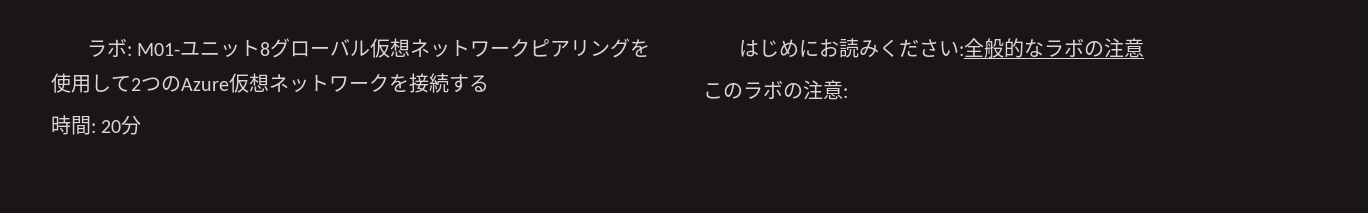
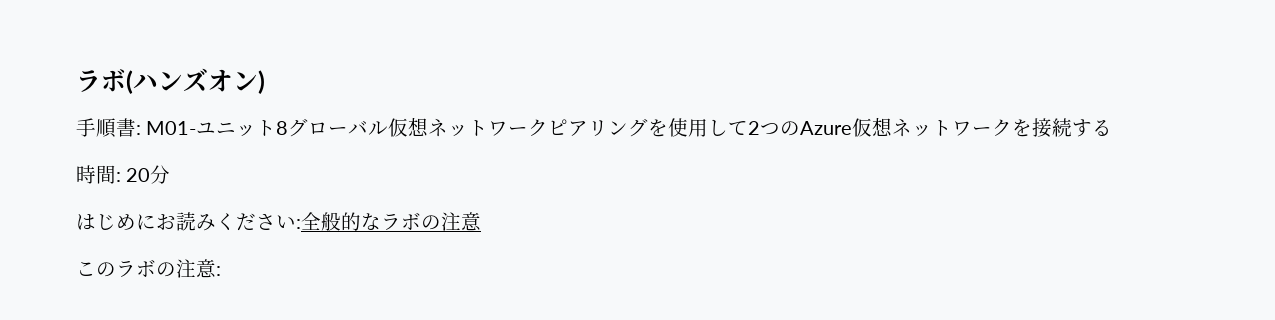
- ラボ: M01-ユニット8グローバル仮想ネットワークピアリングを使用して2つのAzure仮想ネットワークを接続する
+ ラボ(ハンズオン)
+ 手順書: M01-ユニット8グローバル仮想ネットワークピアリングを使用して2つのAzure仮想ネットワークを接続する

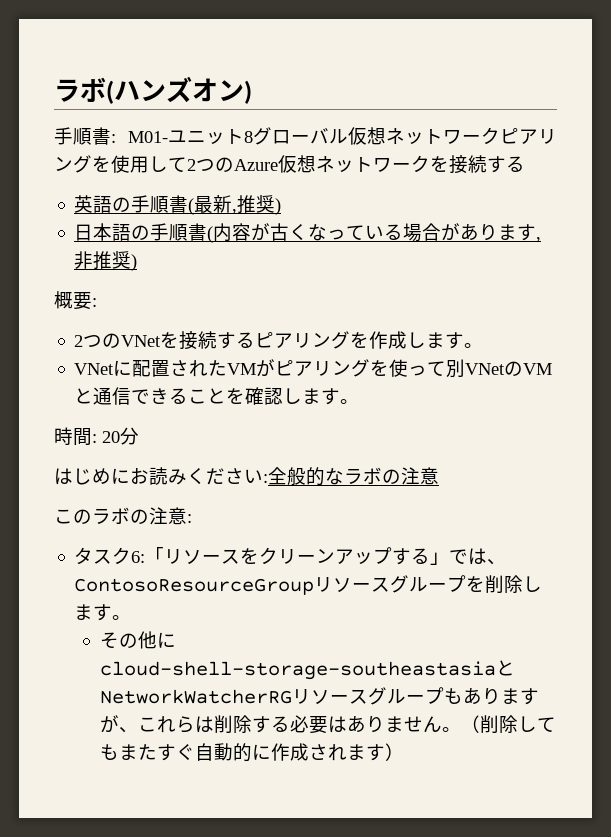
+ 英語の手順書(最新,推奨)
+ 日本語の手順書(内容が古くなっている場合があります,非推奨)
+ 概要:
+ 2つのVNetを接続するピアリングを作成します。
+ VNetに配置されたVMがピアリングを使って別VNetのVMと通信できることを確認します。
+ タスク6:「リソースをクリーンアップする」では、ContosoResourceGroupリソースグループを削除します。
+ その他にcloud-shell-storage-southeastasiaとNetworkWatcherRGリソースグループもありますが、これらは削除する必要はありません。（削除してもまたすぐ自動的に作成されます）

